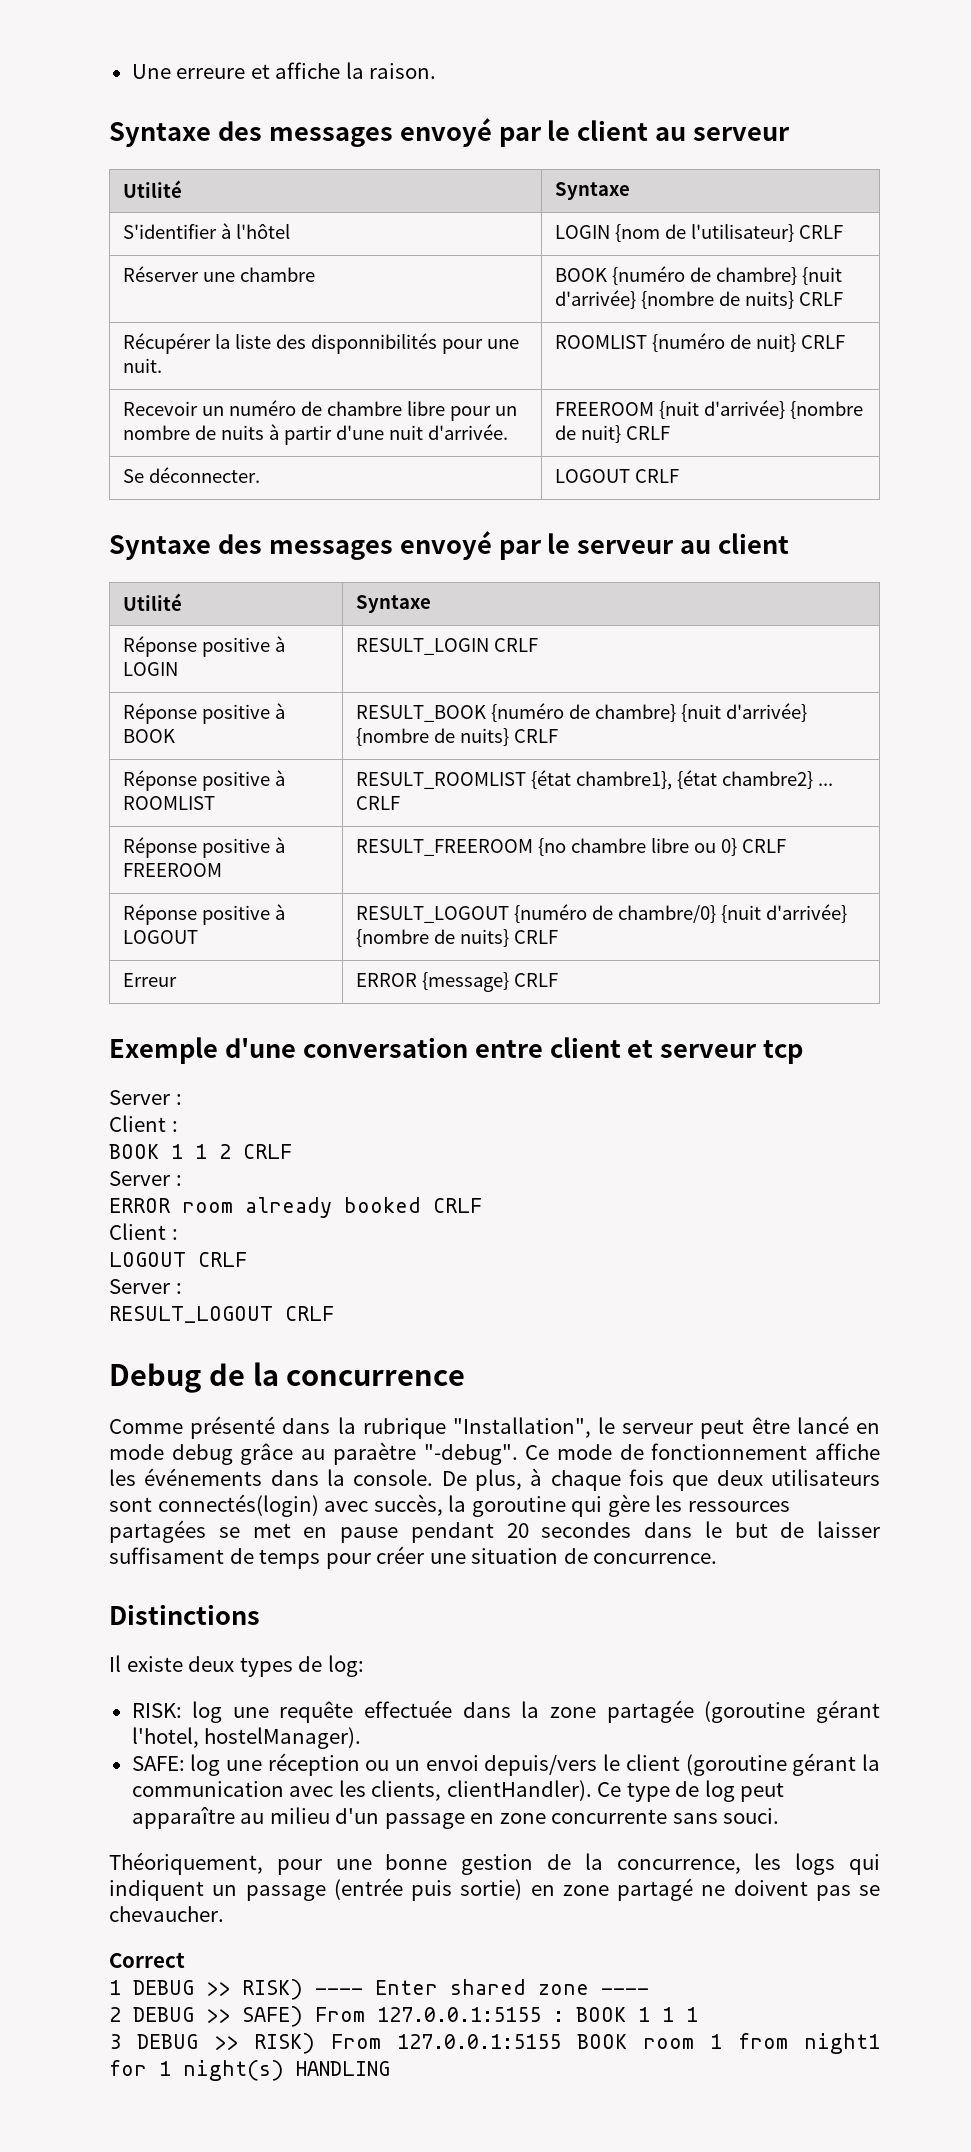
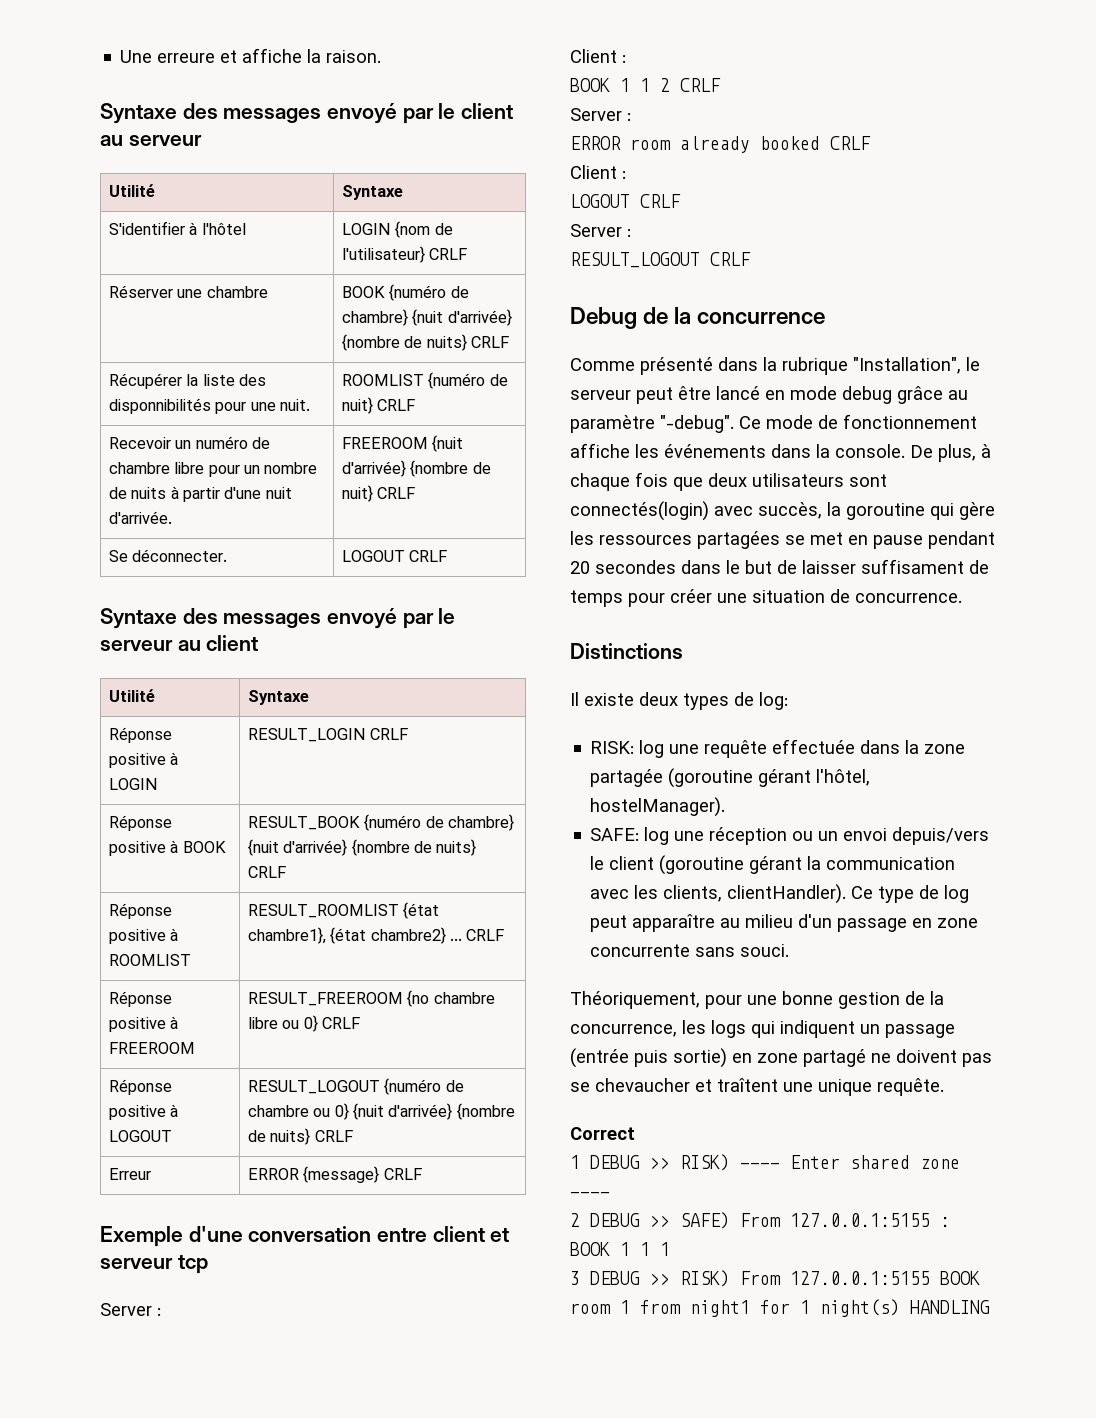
- Réponse positive à LOGOUT | RESULT_LOGOUT {numéro de chambre/0} {nuit d'arrivée} {nombre de nuits} CRLF
+ Réponse positive à LOGOUT | RESULT_LOGOUT {numéro de chambre ou 0} {nuit d'arrivée} {nombre de nuits} CRLF
- Comme présenté dans la rubrique "Installation", le serveur peut être lancé en mode debug grâce au paraètre "-debug".
+ Comme présenté dans la rubrique "Installation", le serveur peut être lancé en mode debug grâce au paramètre "-debug".
- RISK: log une requête effectuée dans la zone partagée (goroutine gérant l'hotel, hostelManager).
+ RISK: log une requête effectuée dans la zone partagée (goroutine gérant l'hôtel, hostelManager).
- Théoriquement, pour une bonne gestion de la concurrence, les logs qui indiquent un passage (entrée puis sortie) en zone partagé ne doivent pas se chevaucher.
+ Théoriquement, pour une bonne gestion de la concurrence, les logs qui indiquent un passage (entrée puis sortie) en zone partagé ne doivent pas se chevaucher et traîtent une unique requête.

